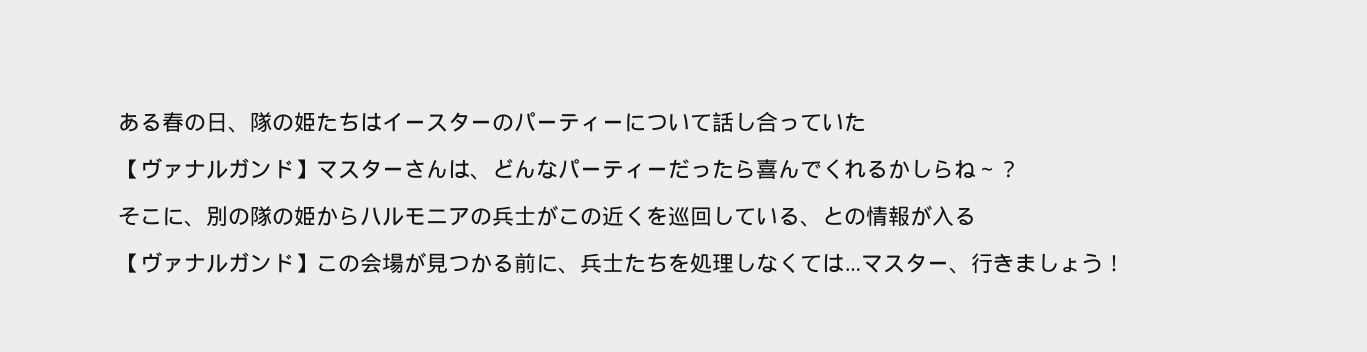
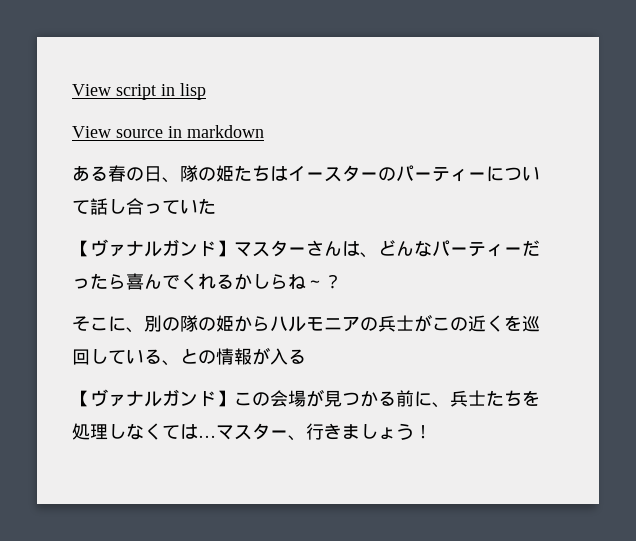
+ View script in lisp
+ View source in markdown

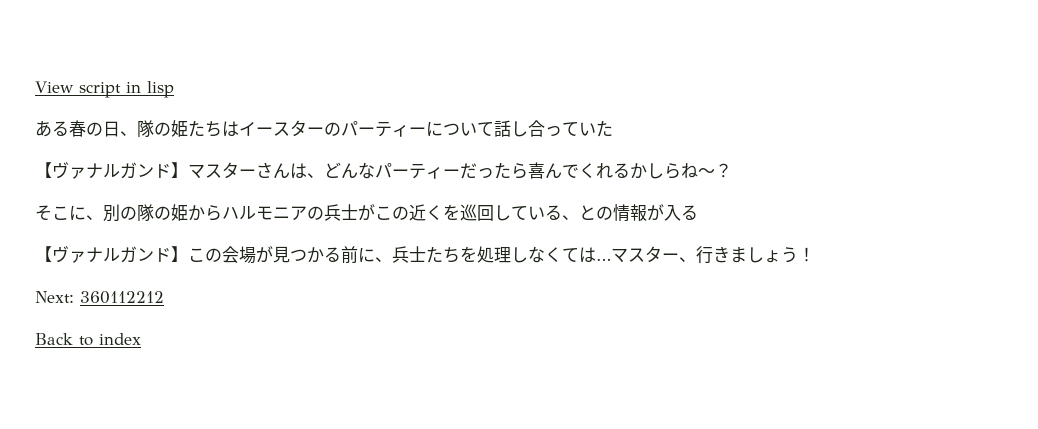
- View source in markdown
+ Next: 360112212
+ Back to index

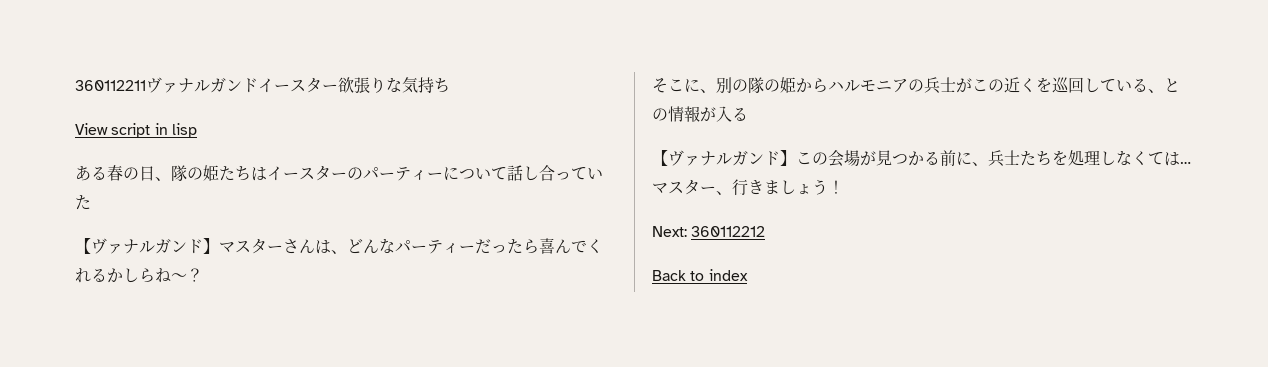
+ 360112211ヴァナルガンドイースター欲張りな気持ち

